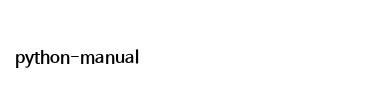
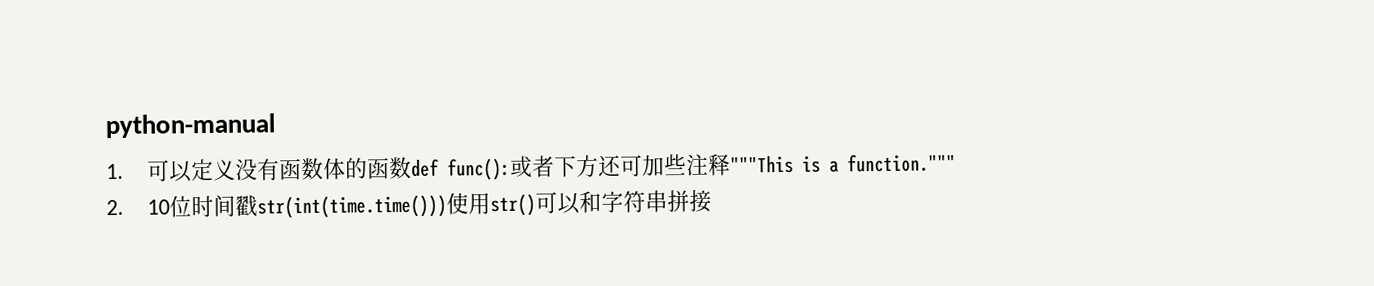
+ 1.可以定义没有函数体的函数def func():或者下方还可加些注释"""This is a function."""
+ 2. 10位时间戳str(int(time.time()))使用str()可以和字符串拼接

